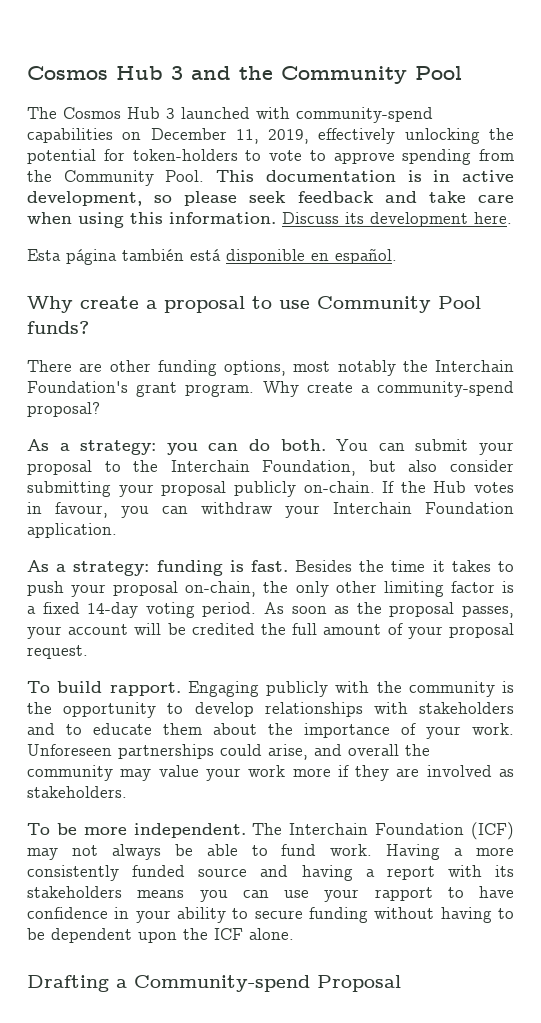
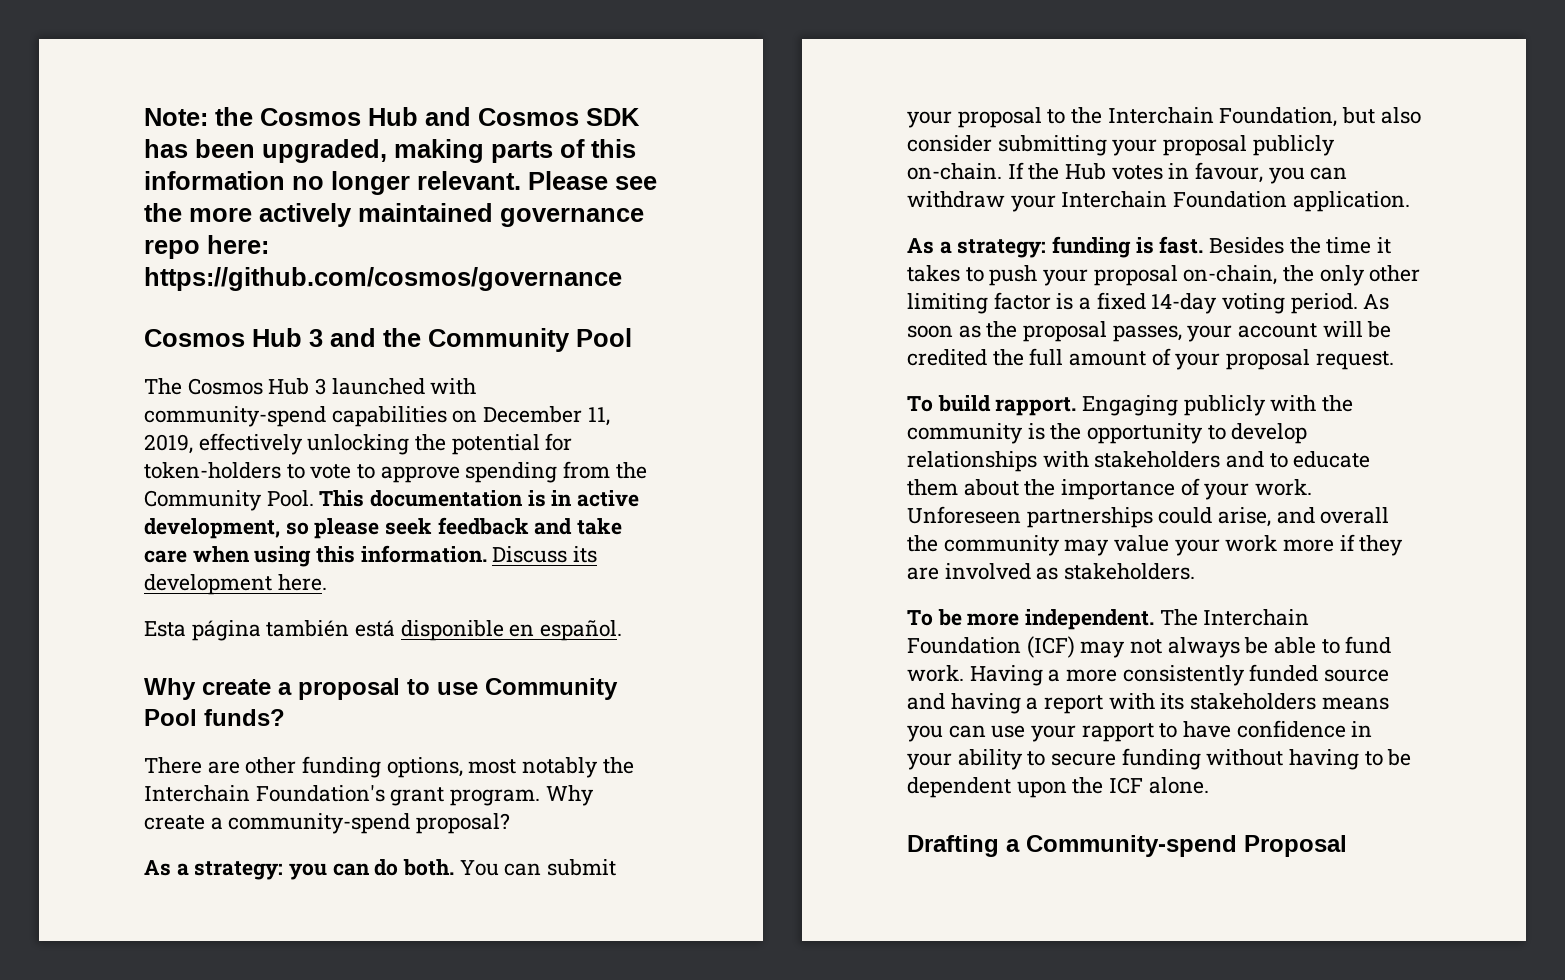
+ Note: the Cosmos Hub and Cosmos SDK has been upgraded, making parts of this information no longer relevant. Please see the more actively maintained governance repo here: https://github.com/cosmos/governance

